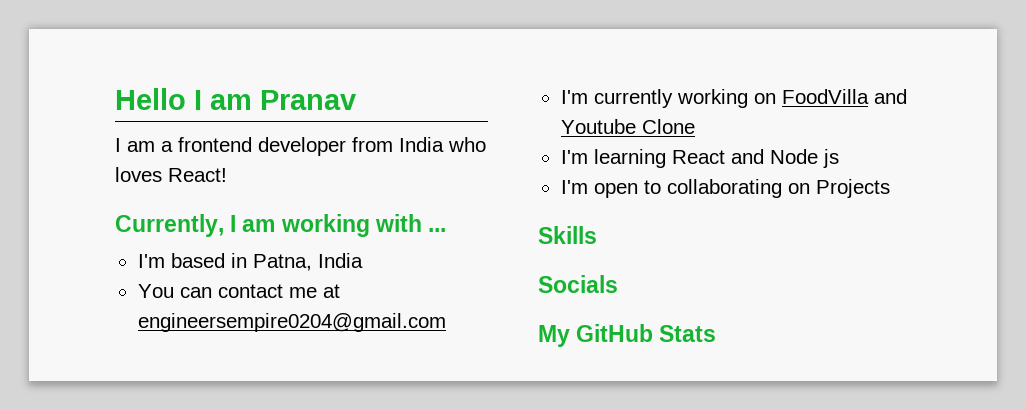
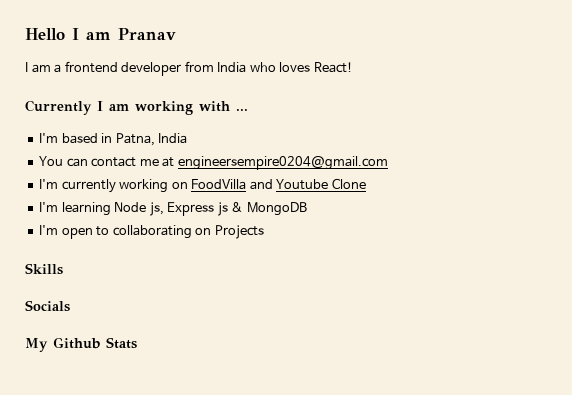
- Currently, I am working with ...
+ Currently I am working with ...
- I'm learning React and Node js
+ I'm learning Node js, Express js & MongoDB
- My GitHub Stats
+ My Github Stats

